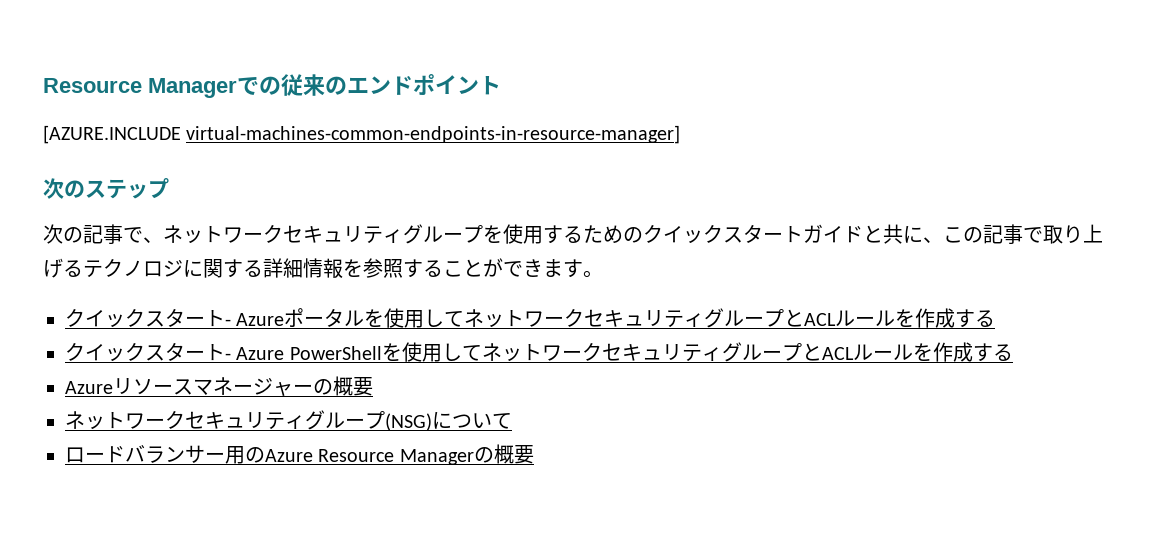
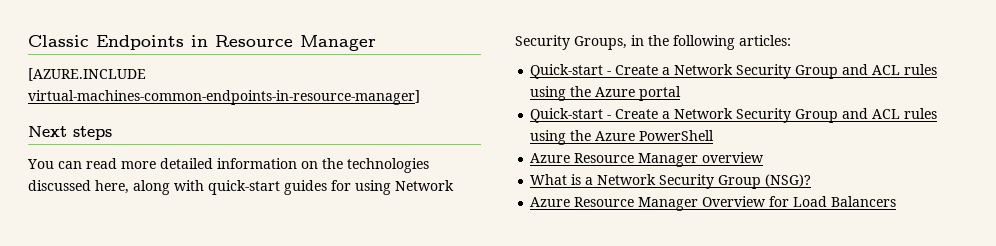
- Resource Managerでの従来のエンドポイント
+ Classic Endpoints in Resource Manager
  [AZURE.INCLUDE virtual-machines-common-endpoints-in-resource-manager]
- 次のステップ
- 次の記事で、ネットワークセキュリティグループを使用するためのクイックスタートガイドと共に、この記事で取り上げるテクノロジに関する詳細情報を参照することができます。
- クイックスタート- Azureポータルを使用してネットワークセキュリティグループとACLルールを作成する
- クイックスタート- Azure PowerShellを使用してネットワークセキュリティグループとACLルールを作成する
- Azureリソースマネージャーの概要
- ネットワークセキュリティグループ(NSG)について
- ロードバランサー用のAzure Resource Managerの概要
+ Next steps
+ You can read more detailed information on the technologies discussed here, along with quick-start guides for using Network Security Groups, in the following articles:
+ Quick-start - Create a Network Security Group and ACL rules using the Azure portal
+ Quick-start - Create a Network Security Group and ACL rules using the Azure PowerShell
+ Azure Resource Manager overview
+ What is a Network Security Group (NSG)?
+ Azure Resource Manager Overview for Load Balancers

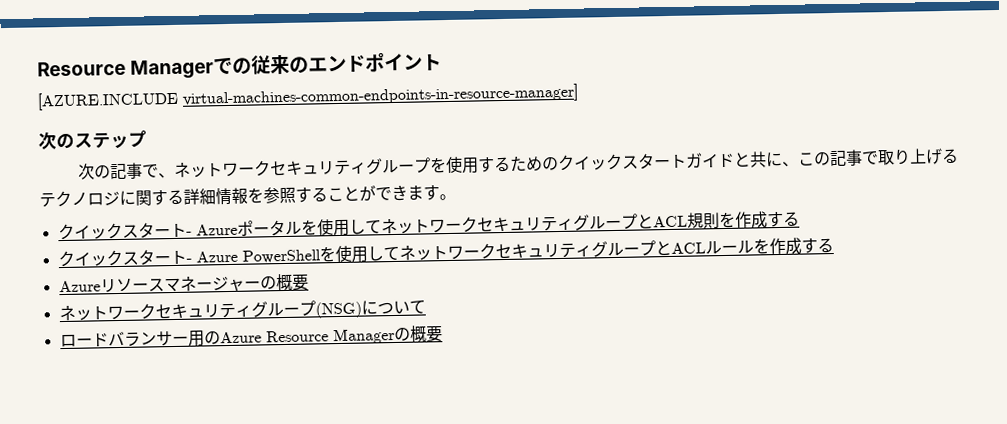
- Classic Endpoints in Resource Manager
+ Resource Managerでの従来のエンドポイント
  [AZURE.INCLUDE virtual-machines-common-endpoints-in-resource-manager]
- Next steps
- You can read more detailed information on the technologies discussed here, along with quick-start guides for using Network Security Groups, in the following articles:
- Quick-start - Create a Network Security Group and ACL rules using the Azure portal
- Quick-start - Create a Network Security Group and ACL rules using the Azure PowerShell
- Azure Resource Manager overview
- What is a Network Security Group (NSG)?
- Azure Resource Manager Overview for Load Balancers
+ 次のステップ
+ 次の記事で、ネットワークセキュリティグループを使用するためのクイックスタートガイドと共に、この記事で取り上げるテクノロジに関する詳細情報を参照することができます。
+ クイックスタート- Azureポータルを使用してネットワークセキュリティグループとACL規則を作成する
+ クイックスタート- Azure PowerShellを使用してネットワークセキュリティグループとACLルールを作成する
+ Azureリソースマネージャーの概要
+ ネットワークセキュリティグループ(NSG)について
+ ロードバランサー用のAzure Resource Managerの概要

